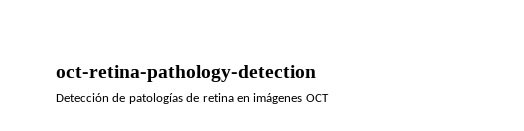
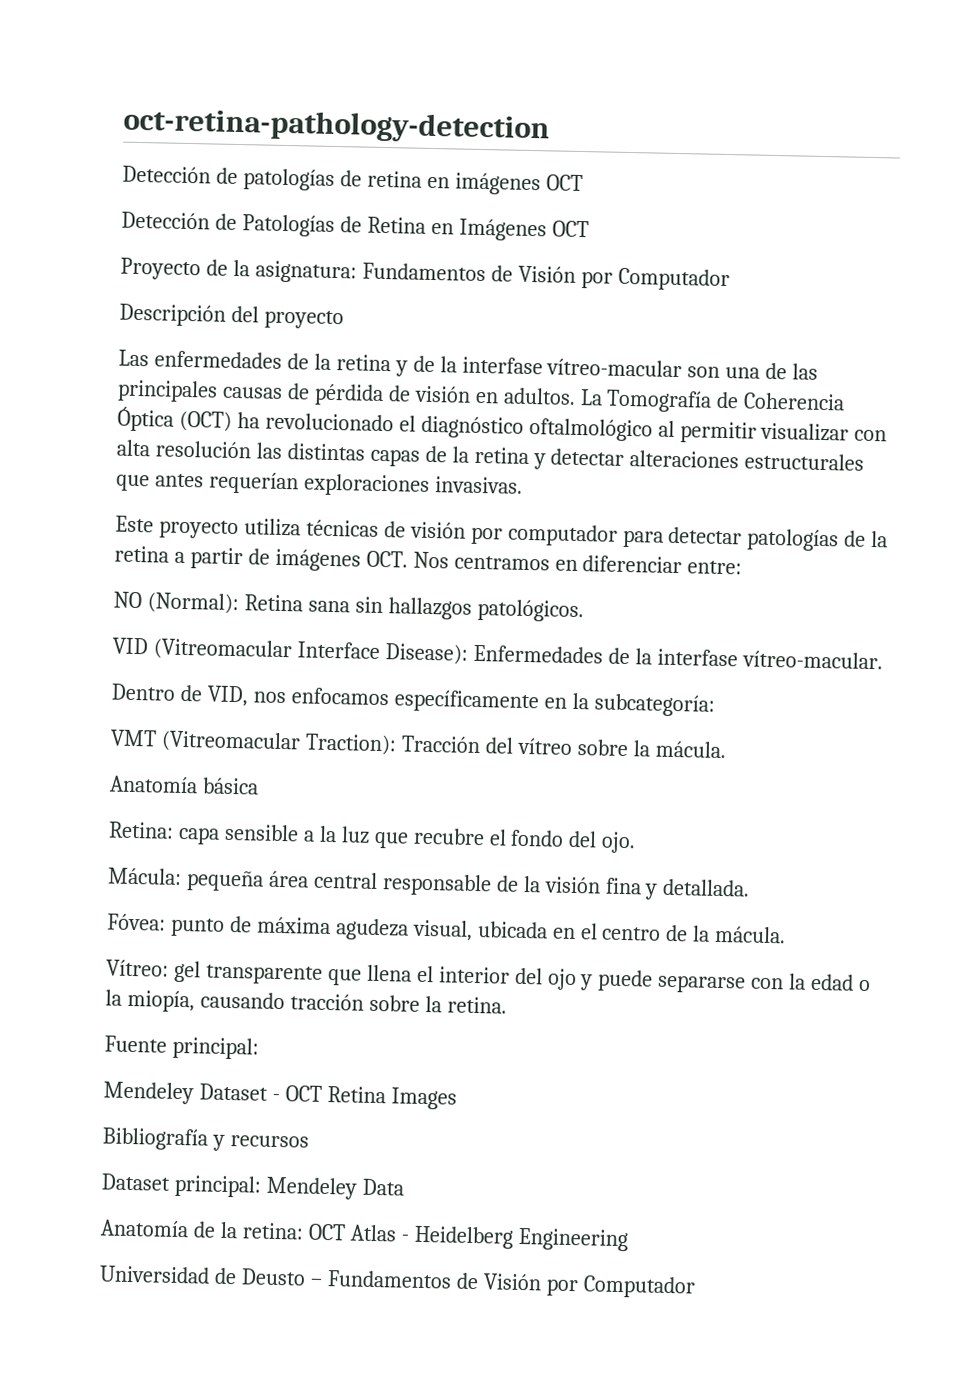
+ Detección de Patologías de Retina en Imágenes OCT
+ Proyecto de la asignatura: Fundamentos de Visión por Computador
+ Descripción del proyecto
+ Las enfermedades de la retina y de la interfase vítreo-macular son una de las principales causas de pérdida de visión en adultos. La Tomografía de Coherencia Óptica (OCT) ha revolucionado el diagnóstico oftalmológico al permitir visualizar con alta resolución las distintas capas de la retina y detectar alteraciones estructurales que antes requerían exploraciones invasivas.
+ Este proyecto utiliza técnicas de visión por computador para detectar patologías de la retina a partir de imágenes OCT. Nos centramos en diferenciar entre:
+ NO (Normal): Retina sana sin hallazgos patológicos.
+ VID (Vitreomacular Interface Disease): Enfermedades de la interfase vítreo-macular.
+ Dentro de VID, nos enfocamos específicamente en la subcategoría:
+ VMT (Vitreomacular Traction): Tracción del vítreo sobre la mácula.
+ Anatomía básica
+ Retina: capa sensible a la luz que recubre el fondo del ojo.
+ Mácula: pequeña área central responsable de la visión fina y detallada.
+ Fóvea: punto de máxima agudeza visual, ubicada en el centro de la mácula.
+ Vítreo: gel transparente que llena el interior del ojo y puede separarse con la edad o la miopía, causando tracción sobre la retina.
+ Fuente principal:
+ Mendeley Dataset - OCT Retina Images
+ Bibliografía y recursos
+ Dataset principal: Mendeley Data
+ Anatomía de la retina: OCT Atlas - Heidelberg Engineering
+ Universidad de Deusto – Fundamentos de Visión por Computador

